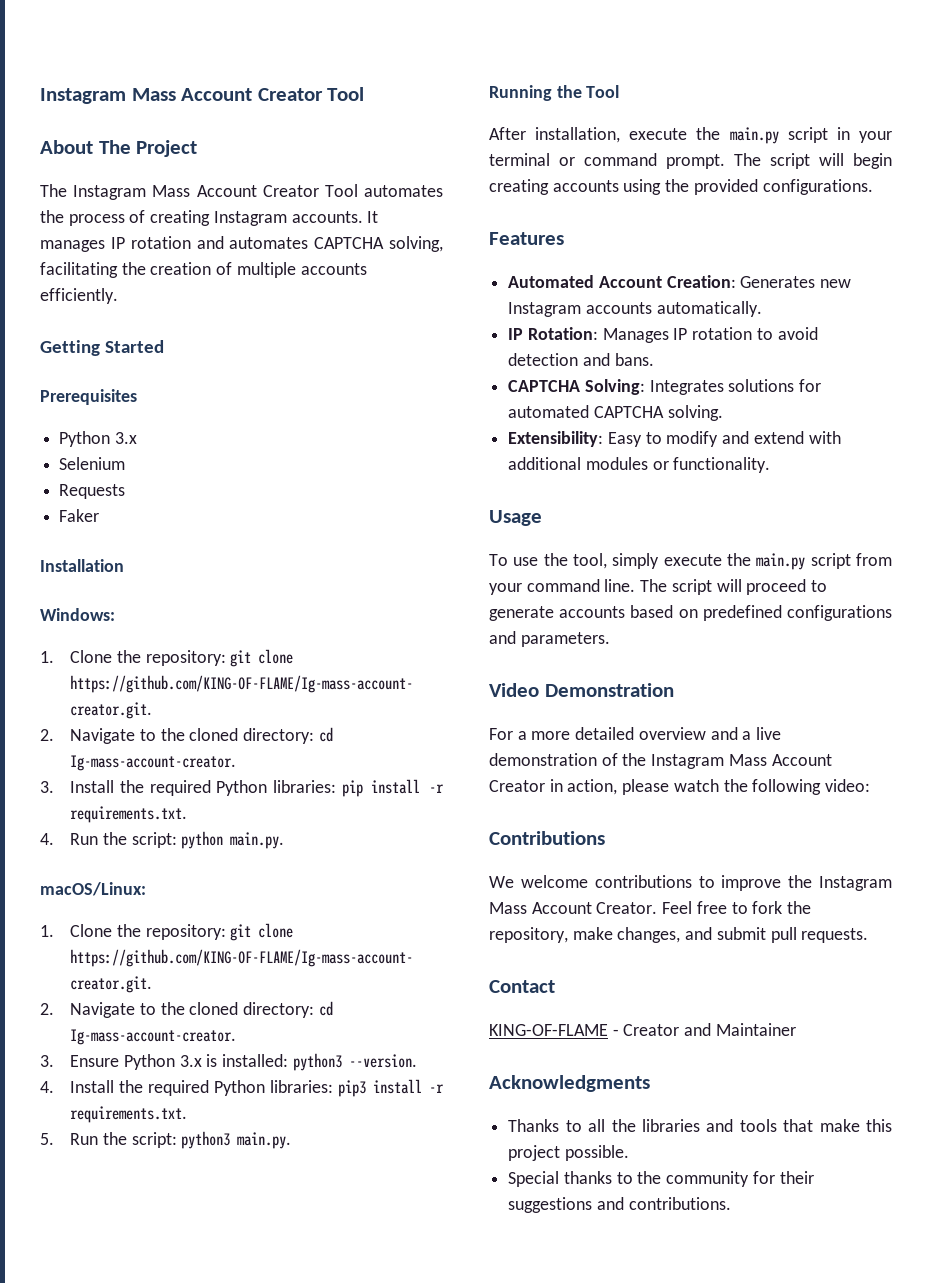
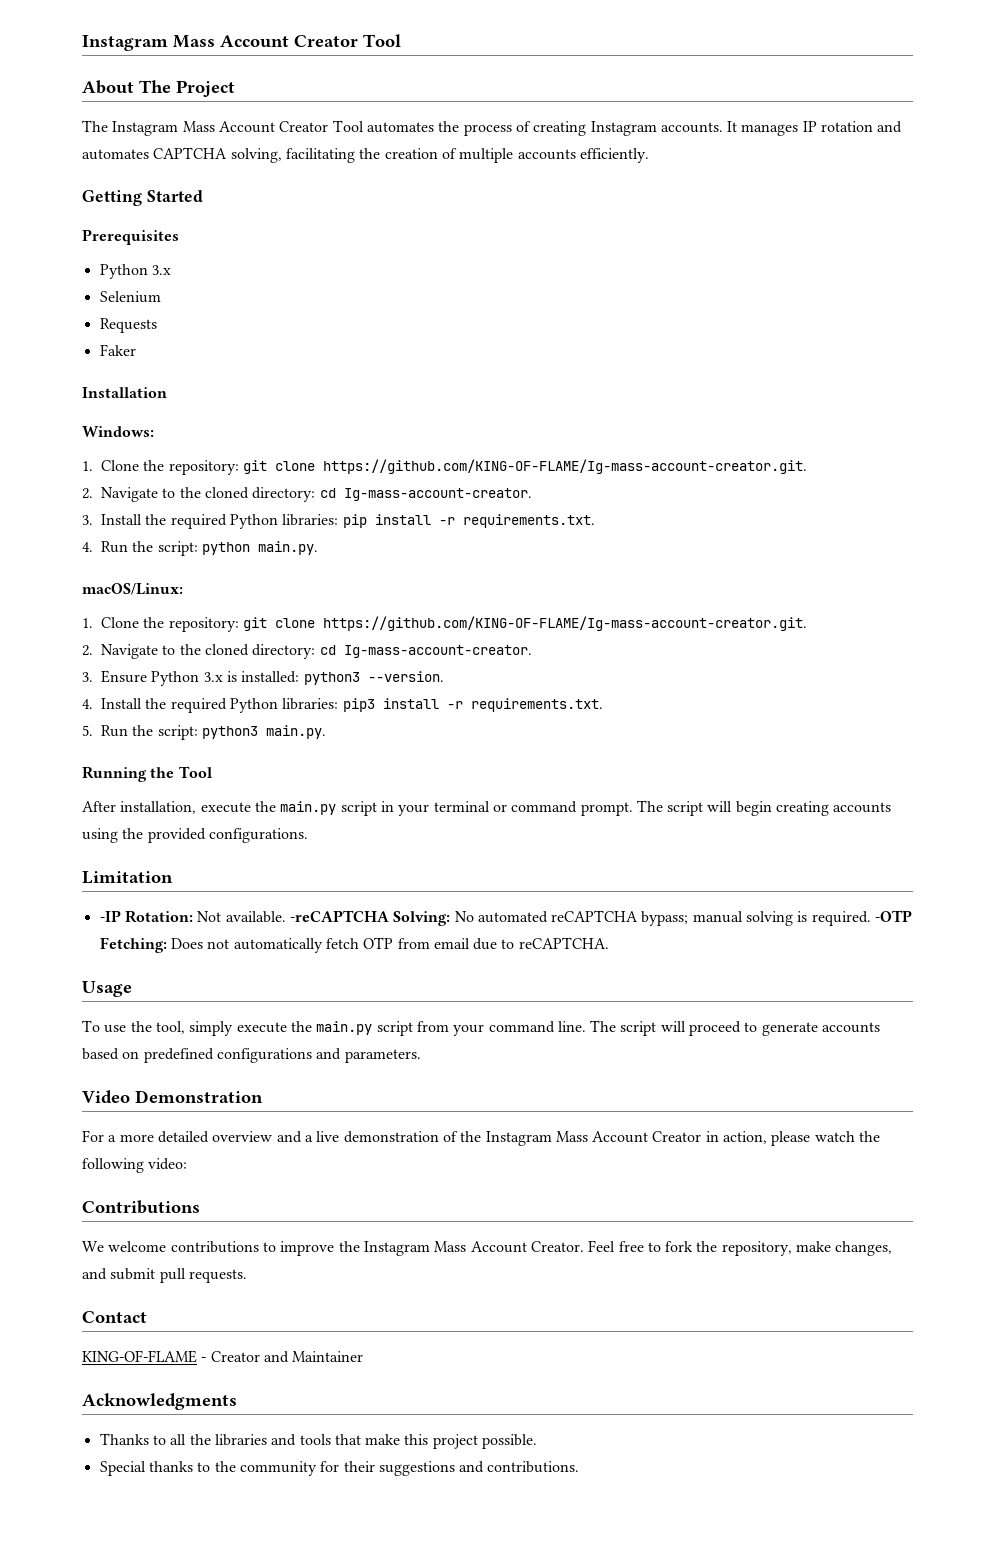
- Features
- Automated Account Creation: Generates new Instagram accounts automatically.
- IP Rotation: Manages IP rotation to avoid detection and bans.
- CAPTCHA Solving: Integrates solutions for automated CAPTCHA solving.
- Extensibility: Easy to modify and extend with additional modules or functionality.
+ Limitation
+ -IP Rotation: Not available. -reCAPTCHA Solving: No automated reCAPTCHA bypass; manual solving is required. -OTP Fetching: Does not automatically fetch OTP from email due to reCAPTCHA.

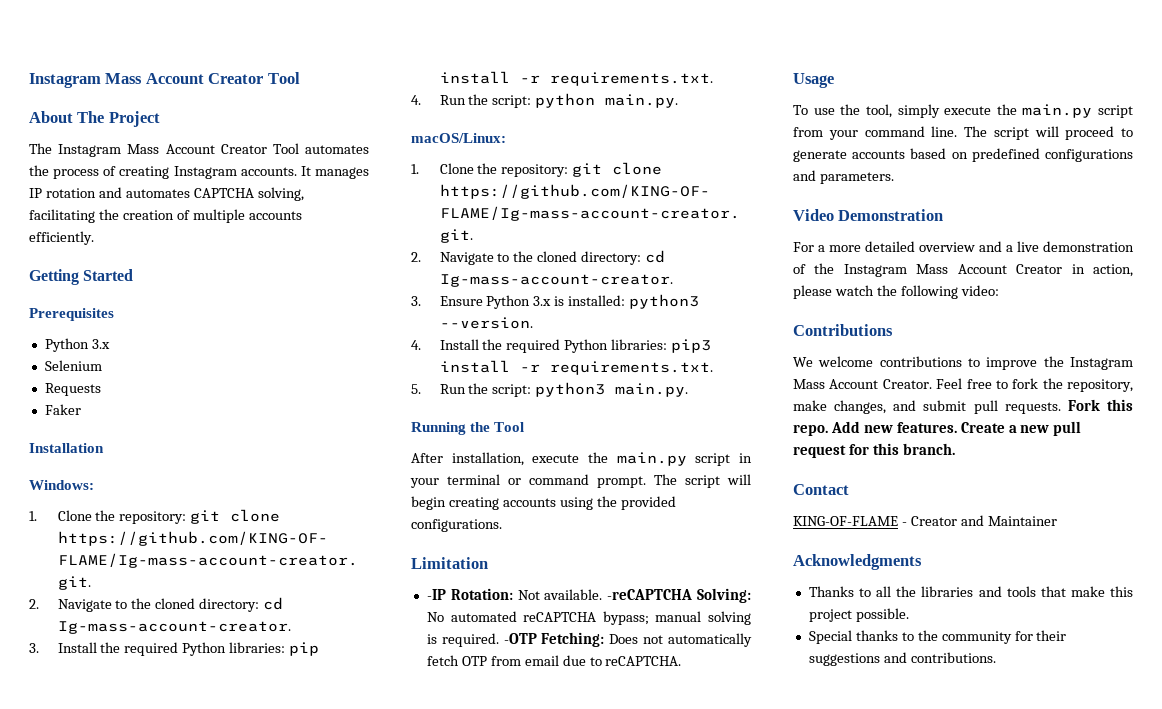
+ Fork this repo. Add new features. Create a new pull request for this branch.

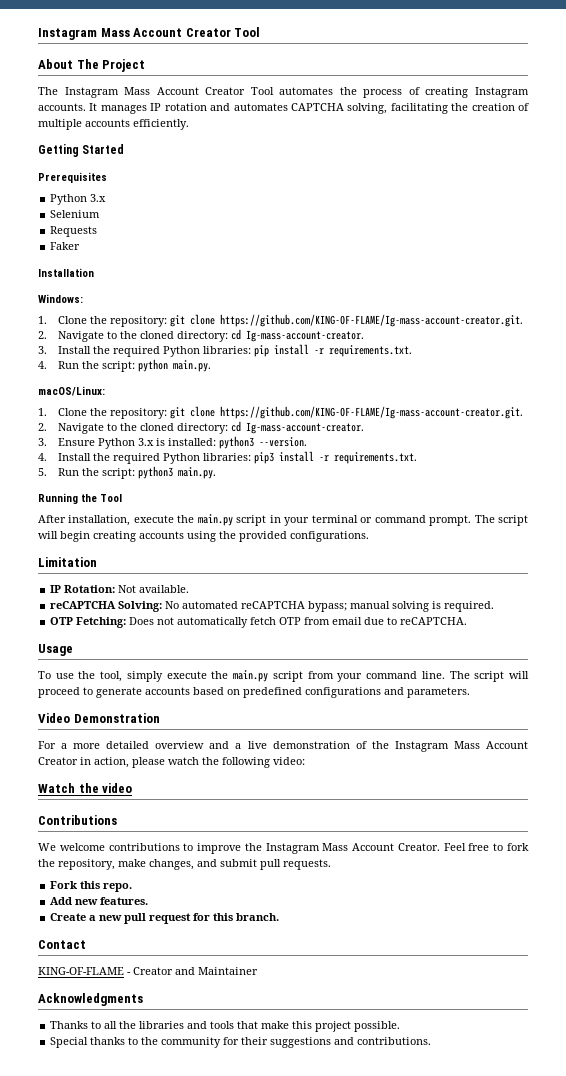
- -IP Rotation: Not available. -reCAPTCHA Solving: No automated reCAPTCHA bypass; manual solving is required. -OTP Fetching: Does not automatically fetch OTP from email due to reCAPTCHA.
+ IP Rotation: Not available.
+ reCAPTCHA Solving: No automated reCAPTCHA bypass; manual solving is required.
+ OTP Fetching: Does not automatically fetch OTP from email due to reCAPTCHA.
+ Watch the video
- Feel free to fork the repository, make changes, and submit pull requests. Fork this repo. Add new features. Create a new pull request for this branch.
+ Feel free to fork the repository, make changes, and submit pull requests.
+ Fork this repo.
+ Add new features.
+ Create a new pull request for this branch.

